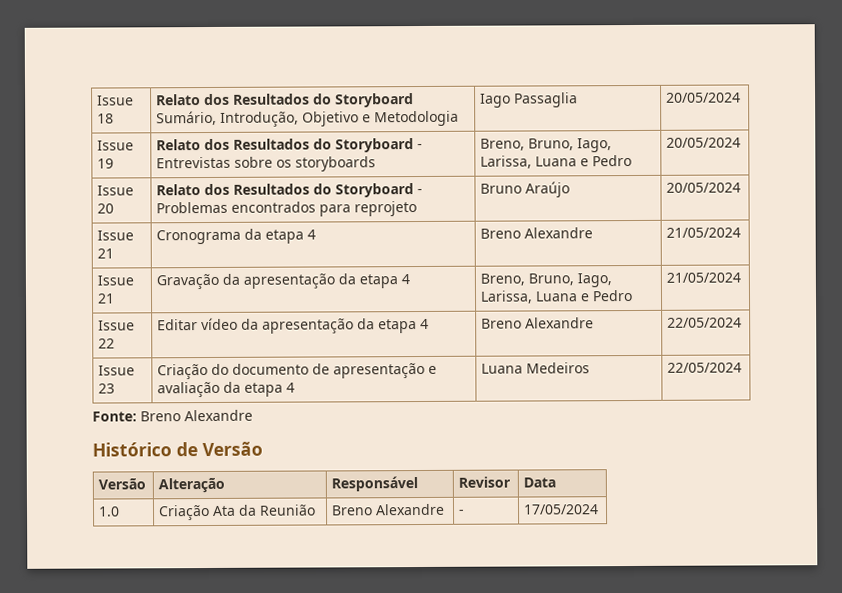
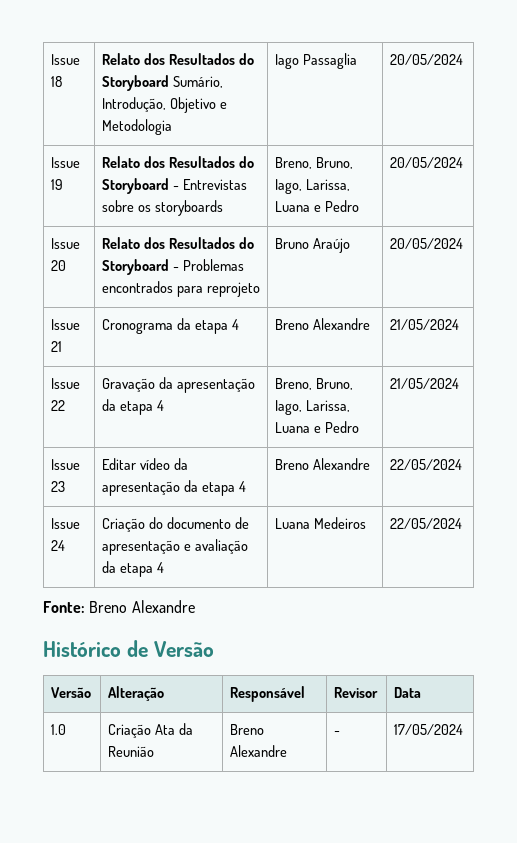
- Issue 21 | Gravação da apresentação da etapa 4 | Breno, Bruno, Iago, Larissa, Luana e Pedro | 21/05/2024
+ Issue 22 | Gravação da apresentação da etapa 4 | Breno, Bruno, Iago, Larissa, Luana e Pedro | 21/05/2024
- Issue 22 | Editar vídeo da apresentação da etapa 4 | Breno Alexandre | 22/05/2024
+ Issue 23 | Editar vídeo da apresentação da etapa 4 | Breno Alexandre | 22/05/2024
- Issue 23 | Criação do documento de apresentação e avaliação da etapa 4 | Luana Medeiros | 22/05/2024
+ Issue 24 | Criação do documento de apresentação e avaliação da etapa 4 | Luana Medeiros | 22/05/2024

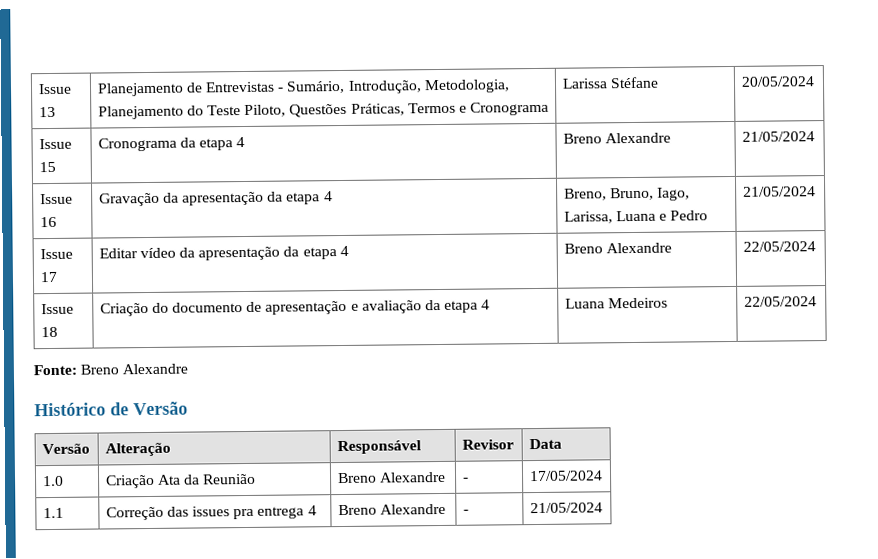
- Issue 18 | Relato dos Resultados do Storyboard Sumário, Introdução, Objetivo e Metodologia | Iago Passaglia | 20/05/2024
- Issue 19 | Relato dos Resultados do Storyboard - Entrevistas sobre os storyboards | Breno, Bruno, Iago, Larissa, Luana e Pedro | 20/05/2024
- Issue 20 | Relato dos Resultados do Storyboard - Problemas encontrados para reprojeto | Bruno Araújo | 20/05/2024
- Issue 21 | Cronograma da etapa 4 | Breno Alexandre | 21/05/2024
+ Issue 13 | Planejamento de Entrevistas - Sumário, Introdução, Metodologia, Planejamento do Teste Piloto, Questões Práticas, Termos e Cronograma | Larissa Stéfane | 20/05/2024
+ Issue 15 | Cronograma da etapa 4 | Breno Alexandre | 21/05/2024
- Issue 22 | Gravação da apresentação da etapa 4 | Breno, Bruno, Iago, Larissa, Luana e Pedro | 21/05/2024
+ Issue 16 | Gravação da apresentação da etapa 4 | Breno, Bruno, Iago, Larissa, Luana e Pedro | 21/05/2024
- Issue 23 | Editar vídeo da apresentação da etapa 4 | Breno Alexandre | 22/05/2024
+ Issue 17 | Editar vídeo da apresentação da etapa 4 | Breno Alexandre | 22/05/2024
- Issue 24 | Criação do documento de apresentação e avaliação da etapa 4 | Luana Medeiros | 22/05/2024
+ Issue 18 | Criação do documento de apresentação e avaliação da etapa 4 | Luana Medeiros | 22/05/2024
+ 1.1 | Correção das issues pra entrega 4 | Breno Alexandre | - | 21/05/2024

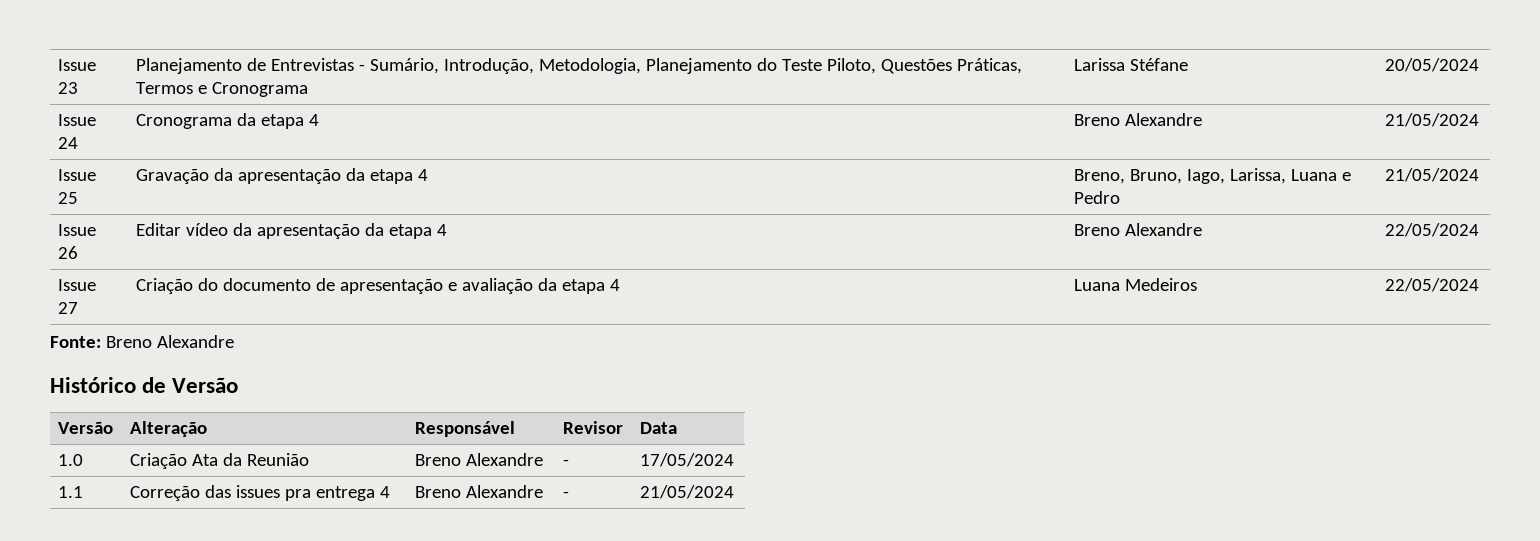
- Issue 13 | Planejamento de Entrevistas - Sumário, Introdução, Metodologia, Planejamento do Teste Piloto, Questões Práticas, Termos e Cronograma | Larissa Stéfane | 20/05/2024
+ Issue 23 | Planejamento de Entrevistas - Sumário, Introdução, Metodologia, Planejamento do Teste Piloto, Questões Práticas, Termos e Cronograma | Larissa Stéfane | 20/05/2024
- Issue 15 | Cronograma da etapa 4 | Breno Alexandre | 21/05/2024
+ Issue 24 | Cronograma da etapa 4 | Breno Alexandre | 21/05/2024
- Issue 16 | Gravação da apresentação da etapa 4 | Breno, Bruno, Iago, Larissa, Luana e Pedro | 21/05/2024
+ Issue 25 | Gravação da apresentação da etapa 4 | Breno, Bruno, Iago, Larissa, Luana e Pedro | 21/05/2024
- Issue 17 | Editar vídeo da apresentação da etapa 4 | Breno Alexandre | 22/05/2024
+ Issue 26 | Editar vídeo da apresentação da etapa 4 | Breno Alexandre | 22/05/2024
- Issue 18 | Criação do documento de apresentação e avaliação da etapa 4 | Luana Medeiros | 22/05/2024
+ Issue 27 | Criação do documento de apresentação e avaliação da etapa 4 | Luana Medeiros | 22/05/2024

